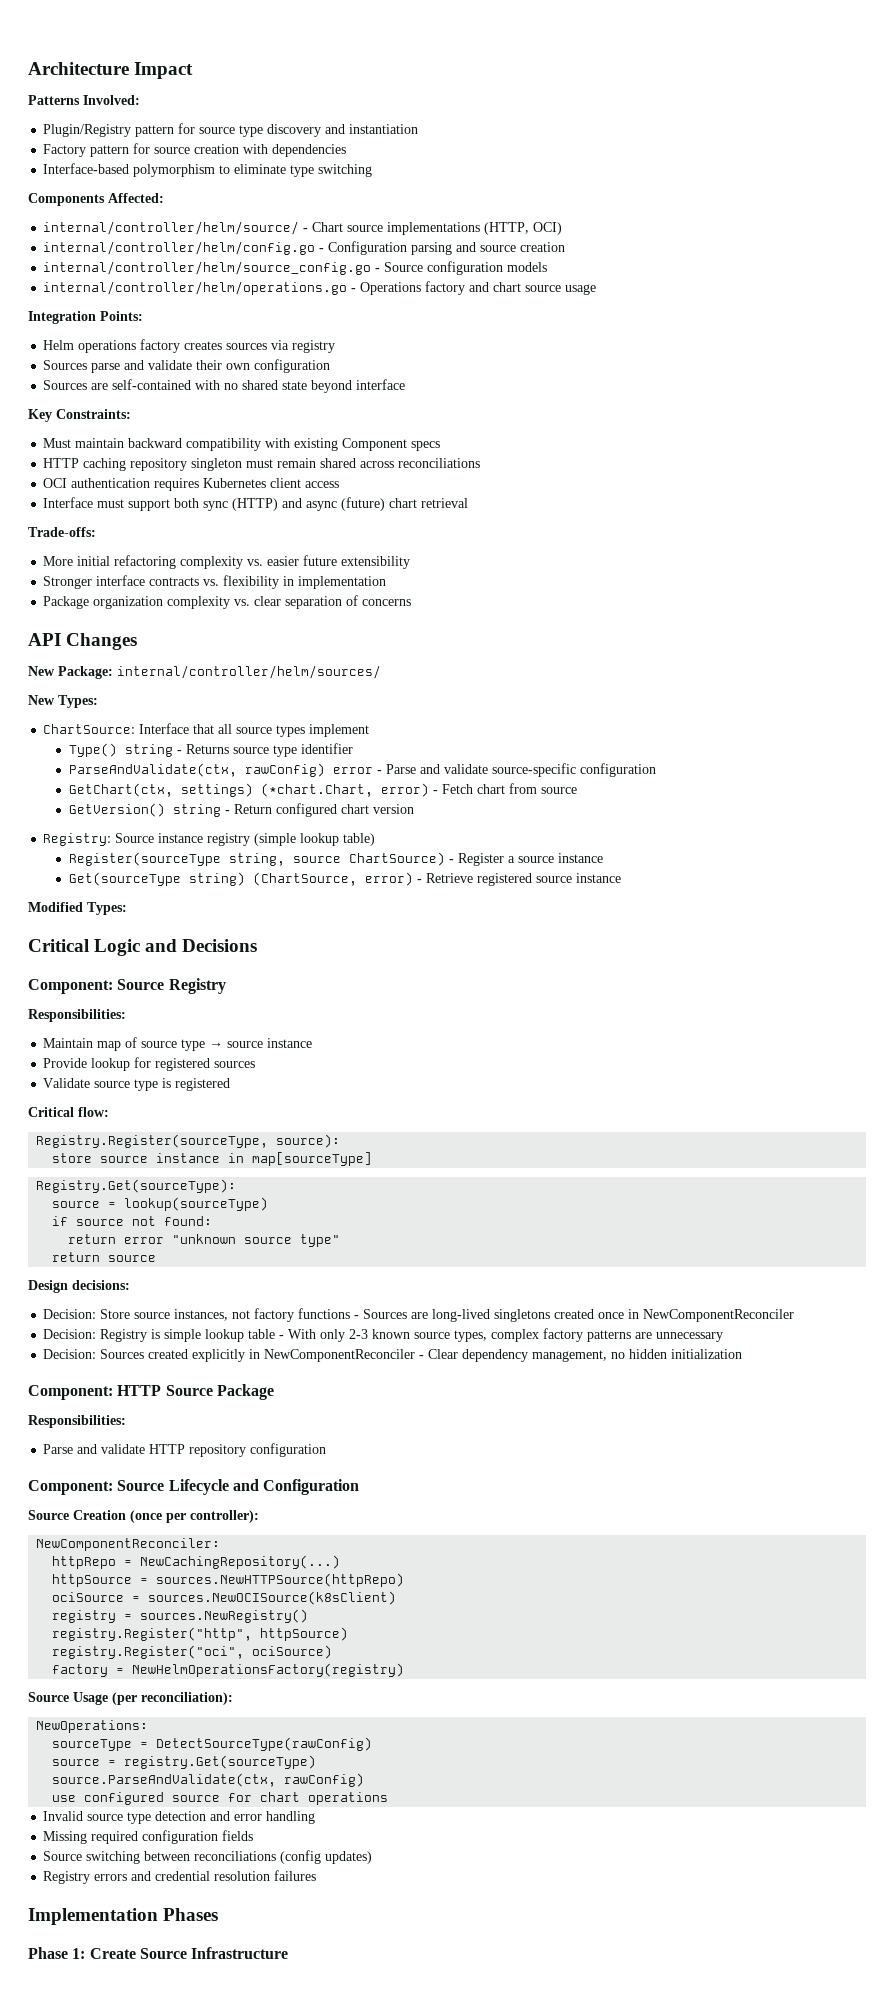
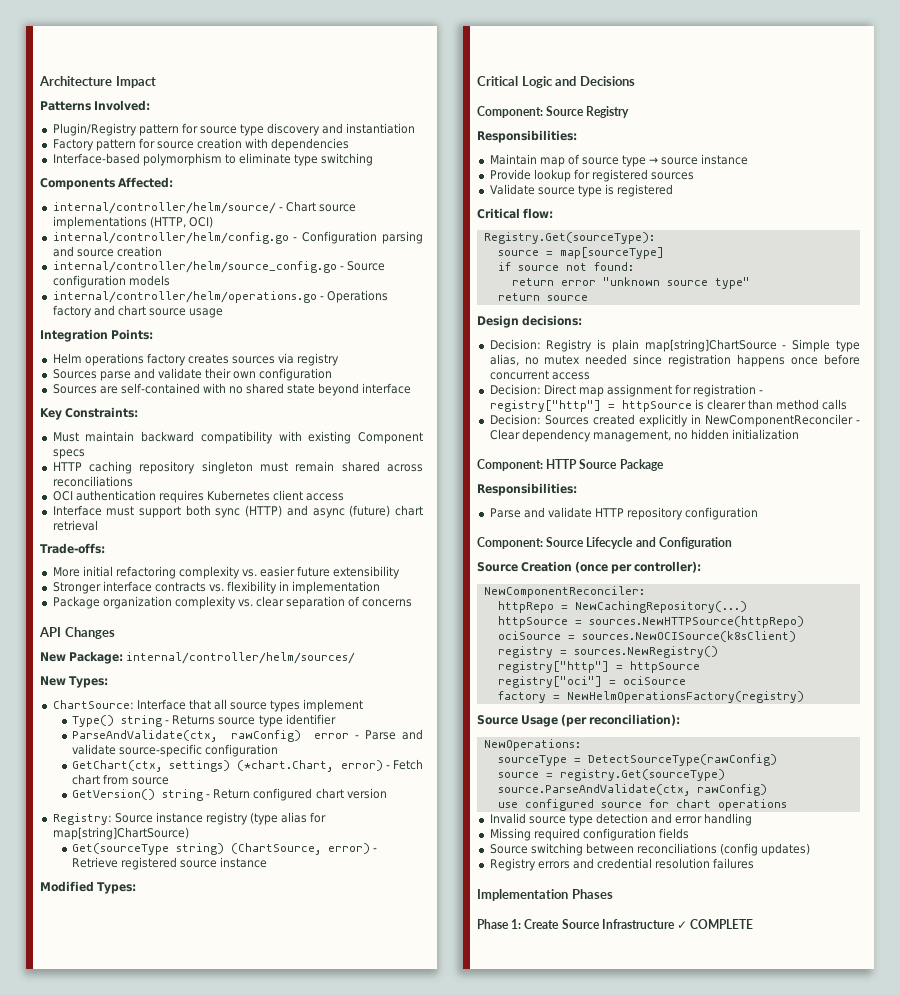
- Registry: Source instance registry (simple lookup table)
- Register(sourceType string, source ChartSource) - Register a source instance
+ Registry: Source instance registry (type alias for map[string]ChartSource)
- Registry.Register(sourceType, source):
- store source instance in map[sourceType]
- source = lookup(sourceType)
+ source = map[sourceType]
- Decision: Store source instances, not factory functions - Sources are long-lived singletons created once in NewComponentReconciler
- Decision: Registry is simple lookup table - With only 2-3 known source types, complex factory patterns are unnecessary
+ Decision: Registry is plain map[string]ChartSource - Simple type alias, no mutex needed since registration happens once before concurrent access
+ Decision: Direct map assignment for registration - registry["http"] = httpSource is clearer than method calls
  registry = sources.NewRegistry()
- registry.Register("http", httpSource)
- registry.Register("oci", ociSource)
+ registry["http"] = httpSource
+ registry["oci"] = ociSource
- Phase 1: Create Source Infrastructure
+ Phase 1: Create Source Infrastructure ✓ COMPLETE

